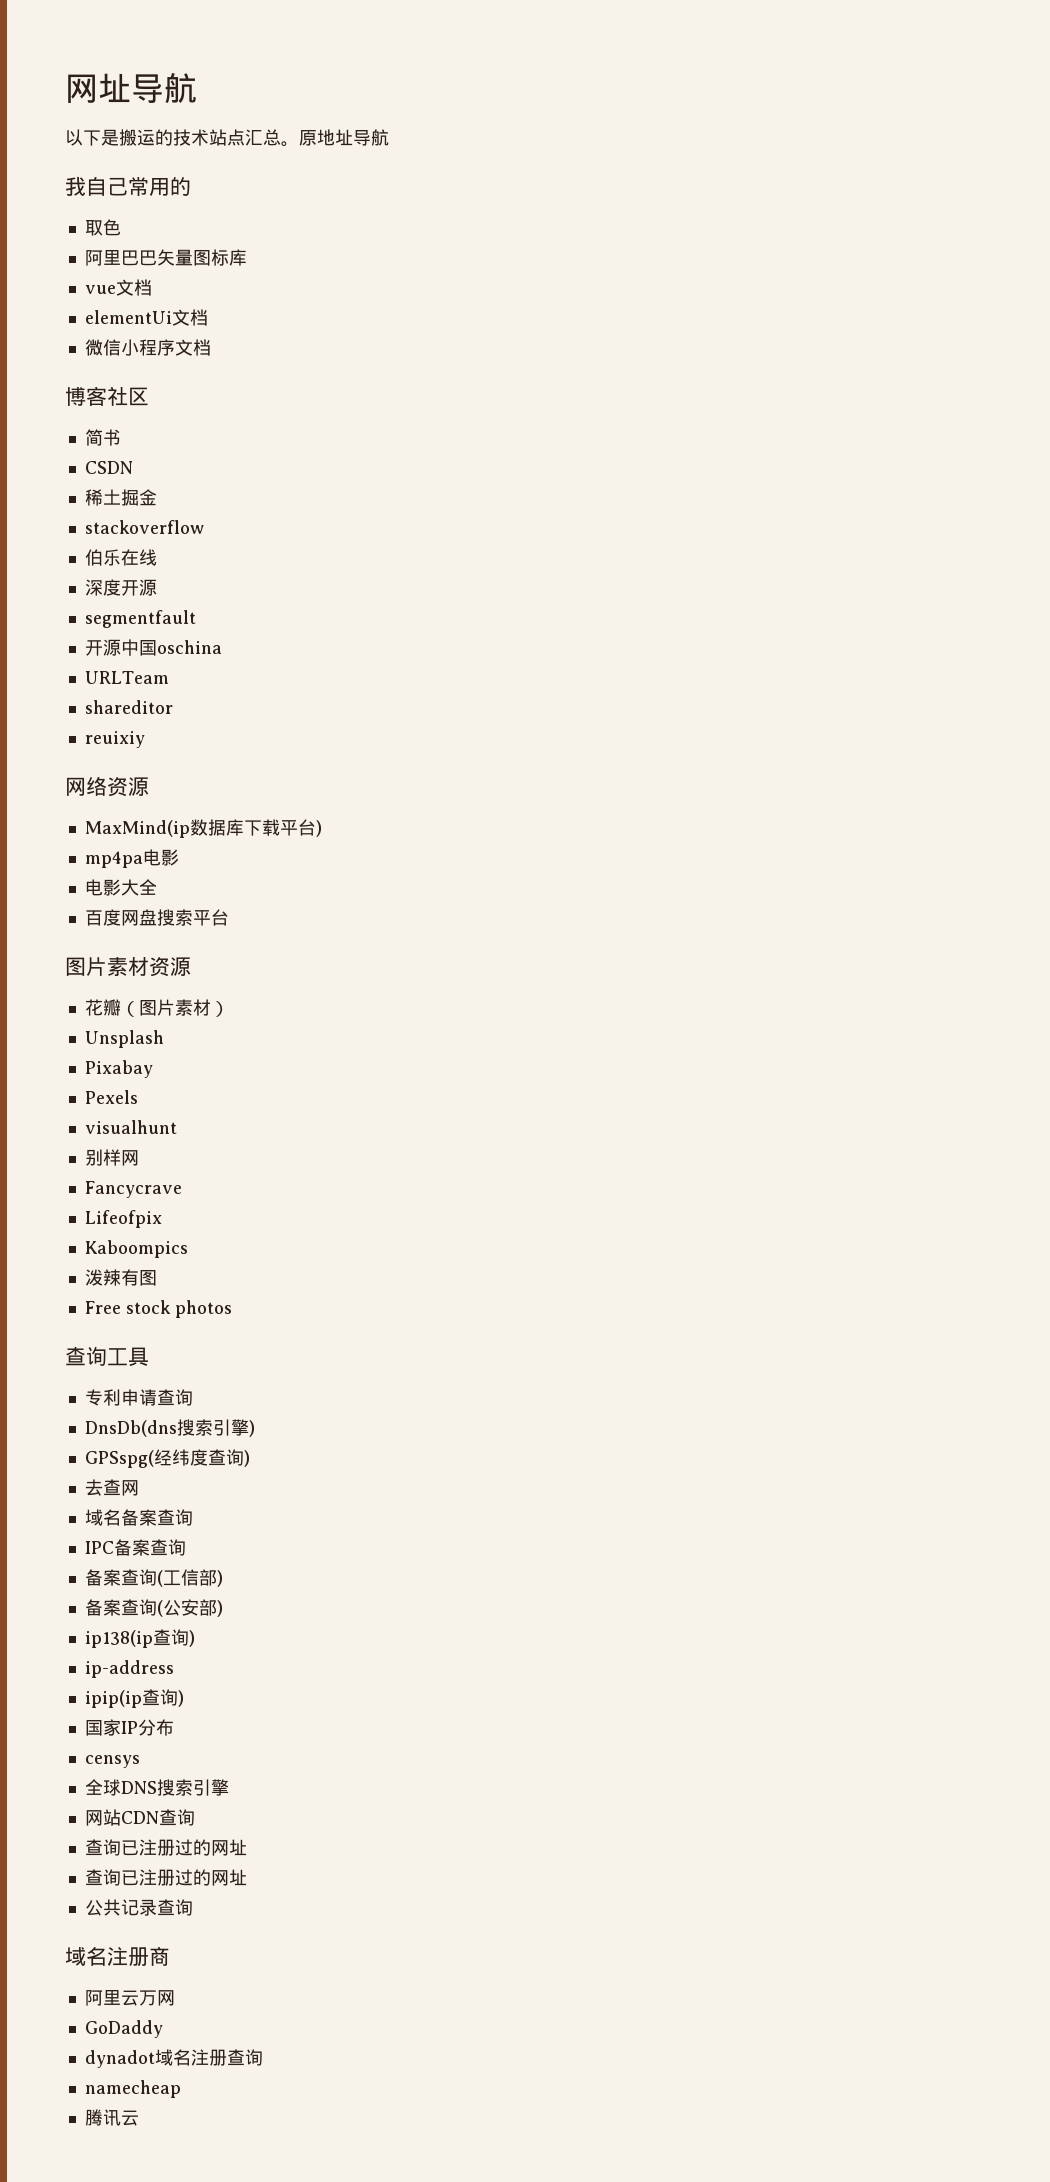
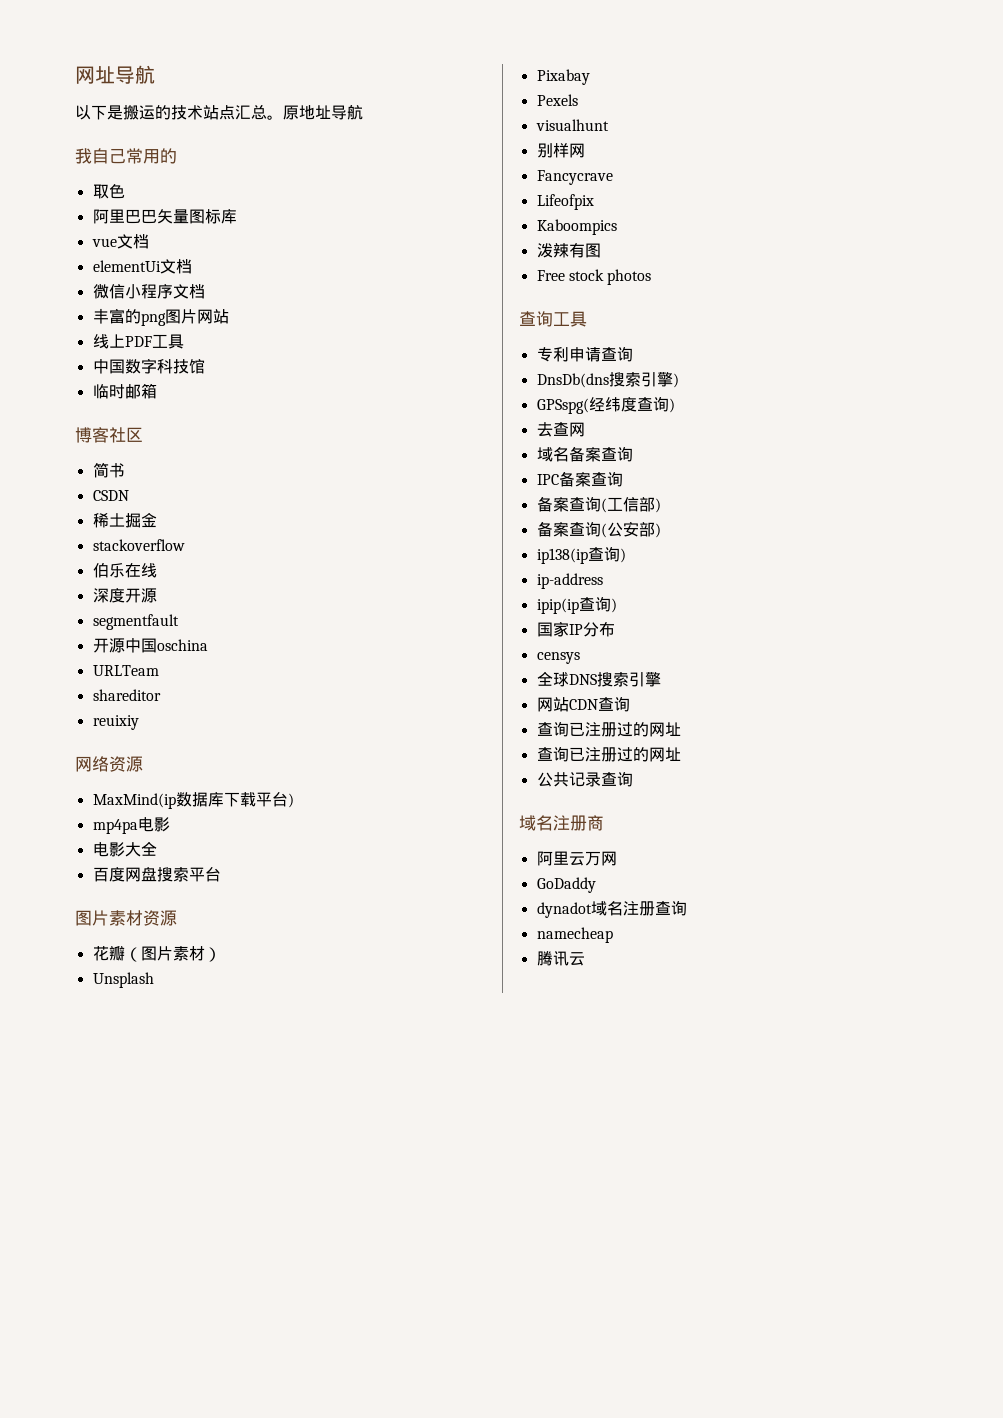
+ 丰富的png图片网站
+ 线上PDF工具
+ 中国数字科技馆
+ 临时邮箱

